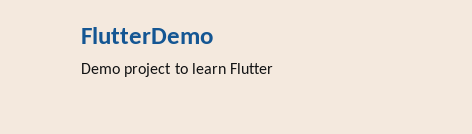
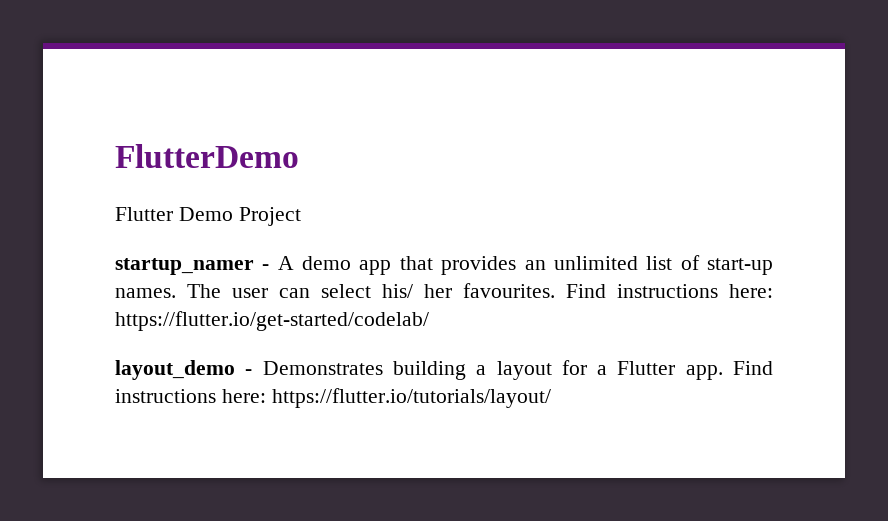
- Demo project to learn Flutter
+ Flutter Demo Project
+ startup_namer - A demo app that provides an unlimited list of start-up names. The user can select his/ her favourites. Find instructions here: https://flutter.io/get-started/codelab/
+ layout_demo - Demonstrates building a layout for a Flutter app. Find instructions here: https://flutter.io/tutorials/layout/

